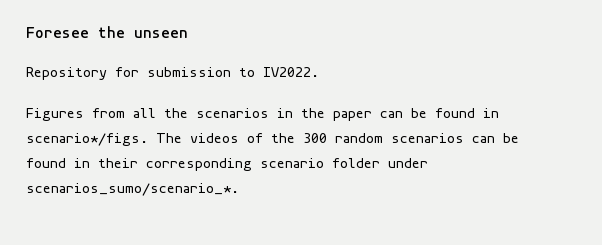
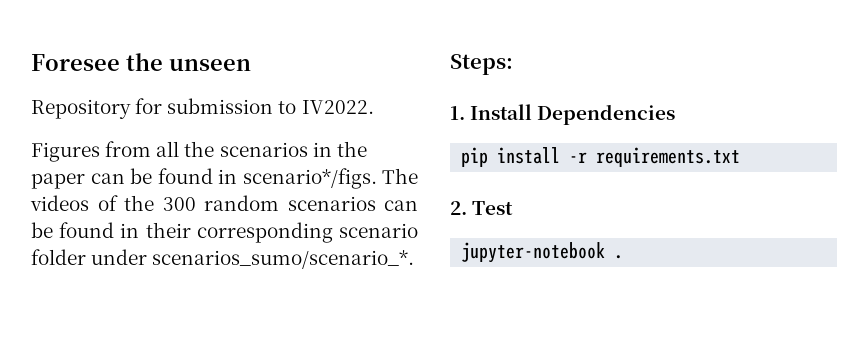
+ Steps:
+ 1. Install Dependencies
+ pip install -r requirements.txt
+ 2. Test
+ jupyter-notebook .

